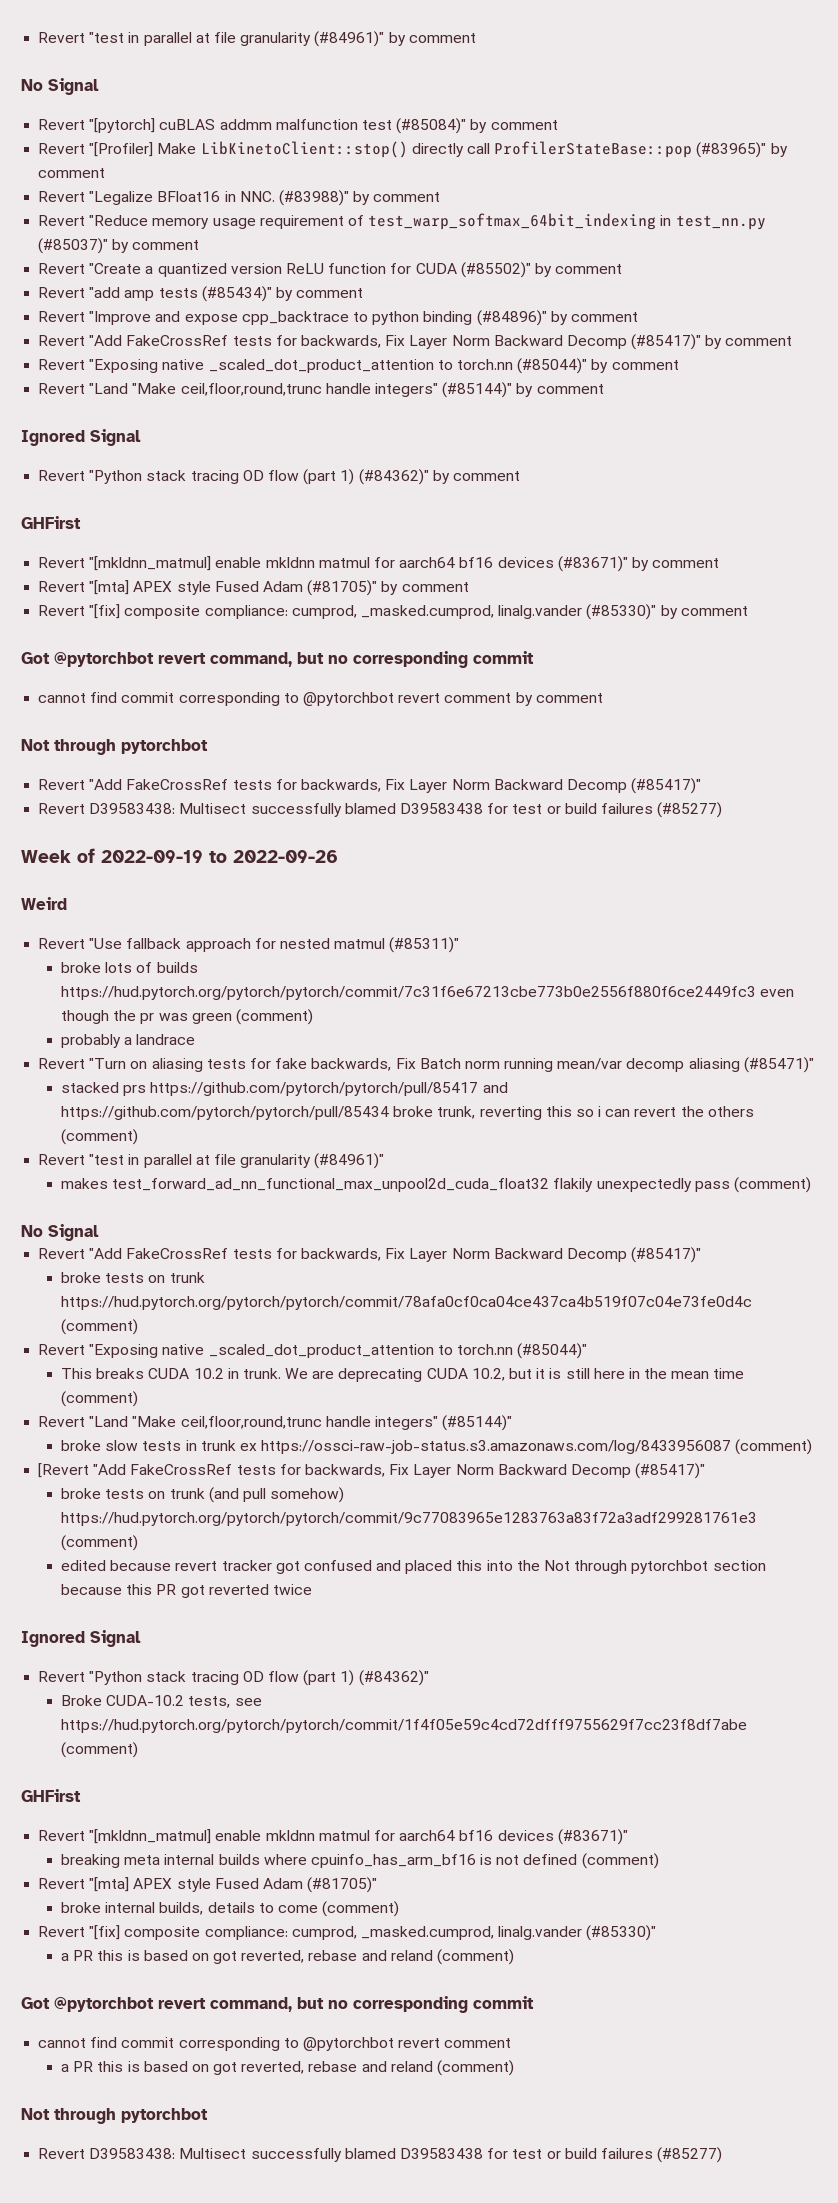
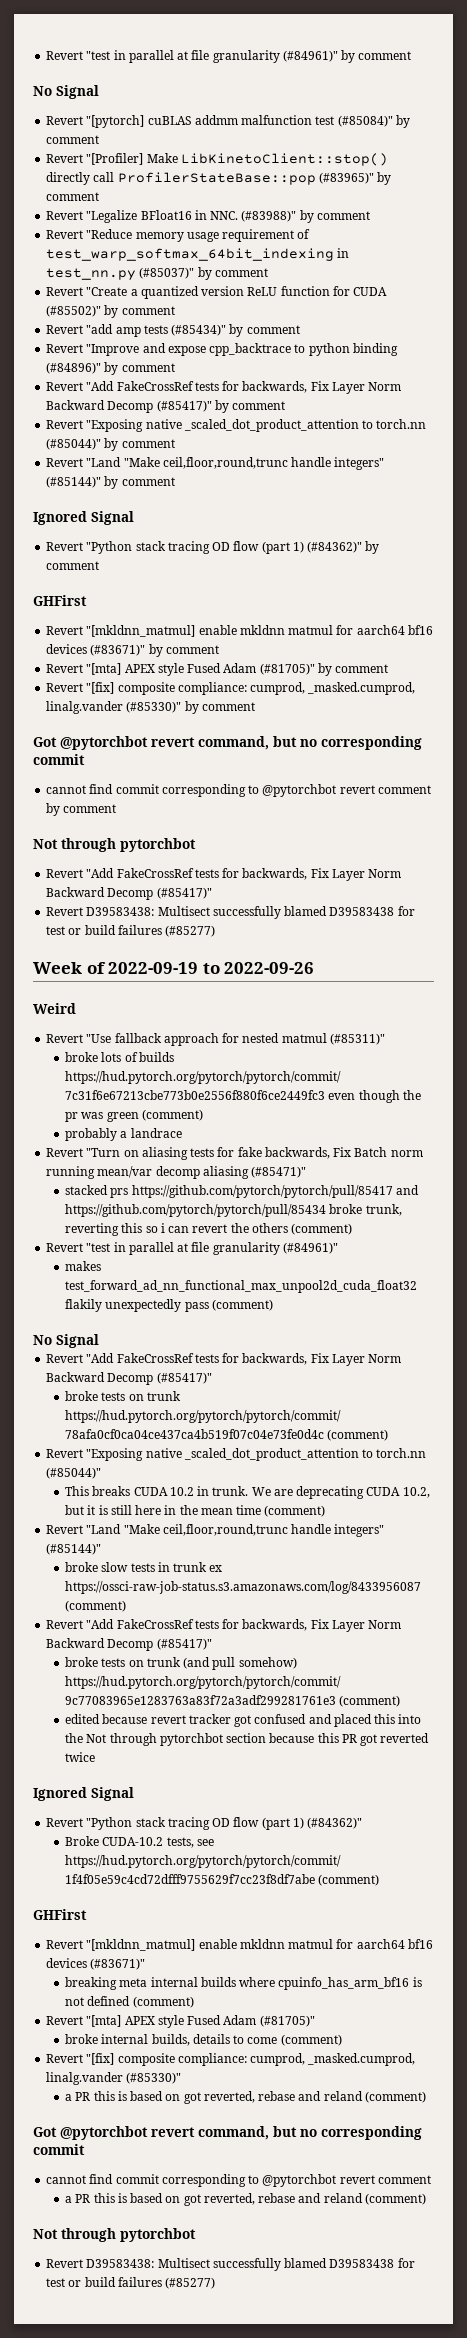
  broke slow tests in trunk ex https://ossci-raw-job-status.s3.amazonaws.com/log/8433956087 (comment)
- [Revert "Add FakeCrossRef tests for backwards, Fix Layer Norm Backward Decomp (#85417)"
+ Revert "Add FakeCrossRef tests for backwards, Fix Layer Norm Backward Decomp (#85417)"

